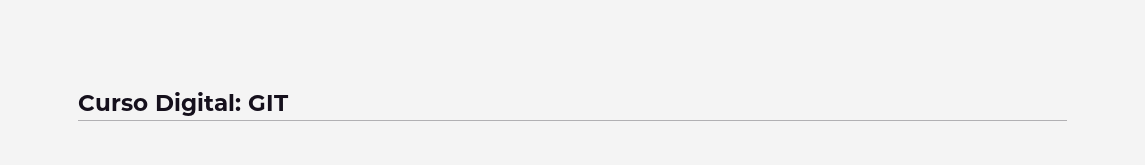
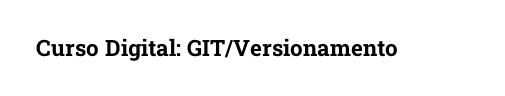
- Curso Digital: GIT
+ Curso Digital: GIT/Versionamento

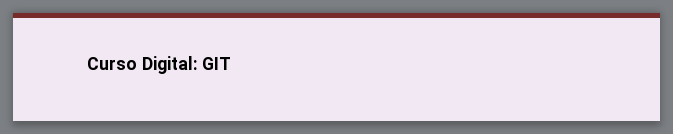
- Curso Digital: GIT/Versionamento
+ Curso Digital: GIT

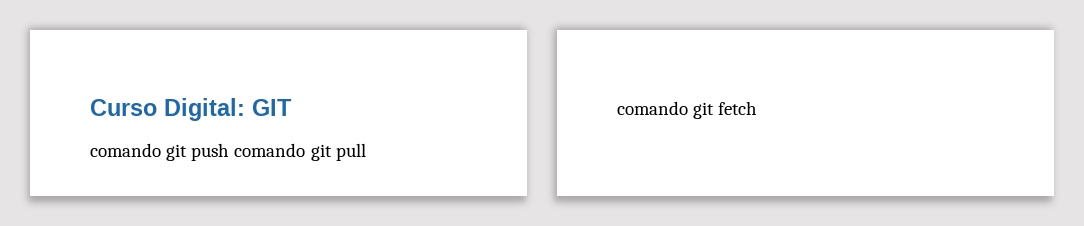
+ comando git push comando git pull comando git fetch

